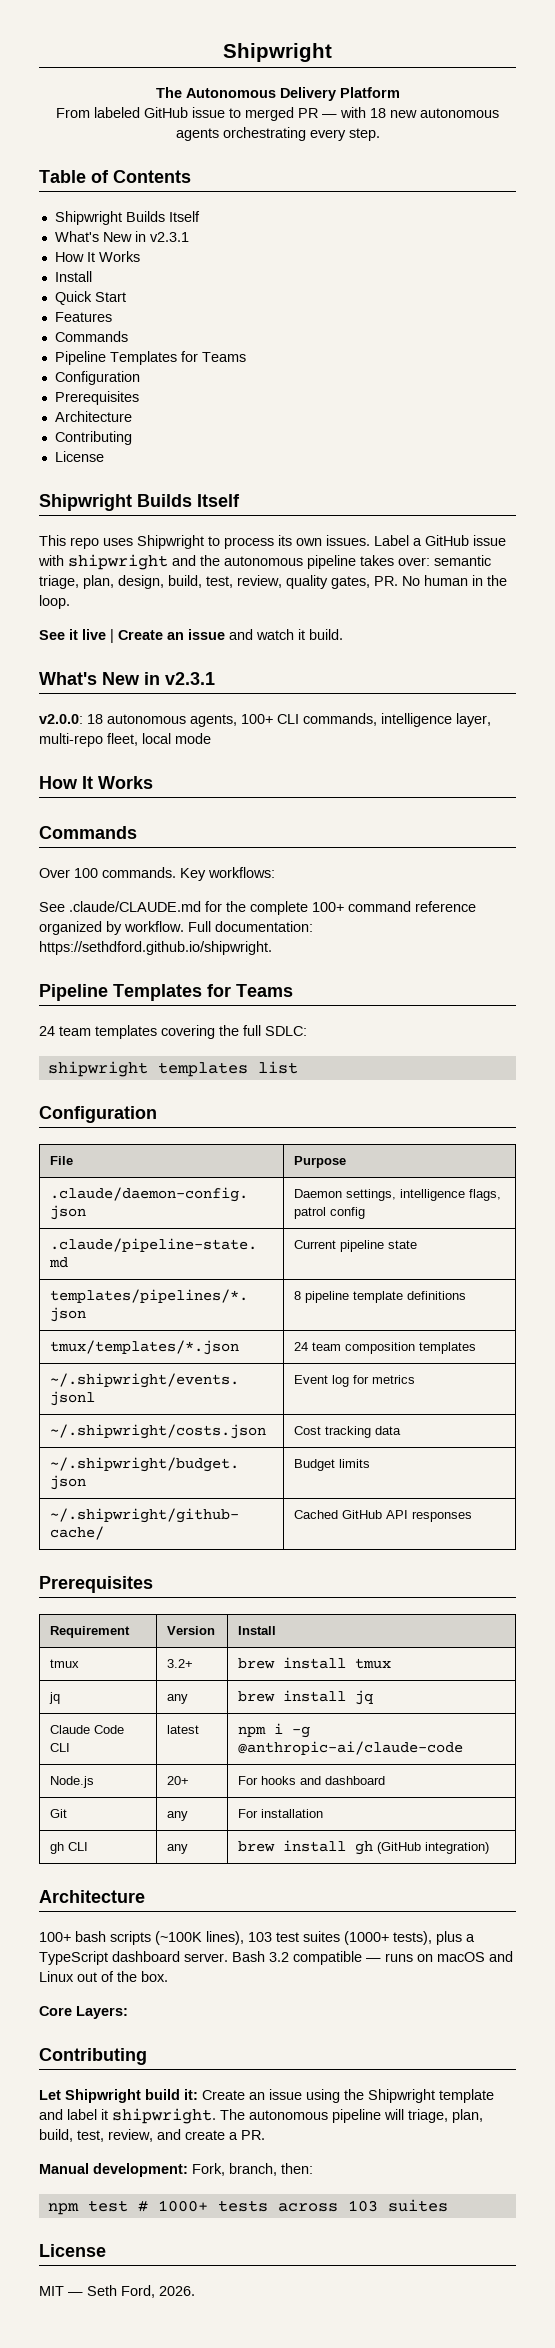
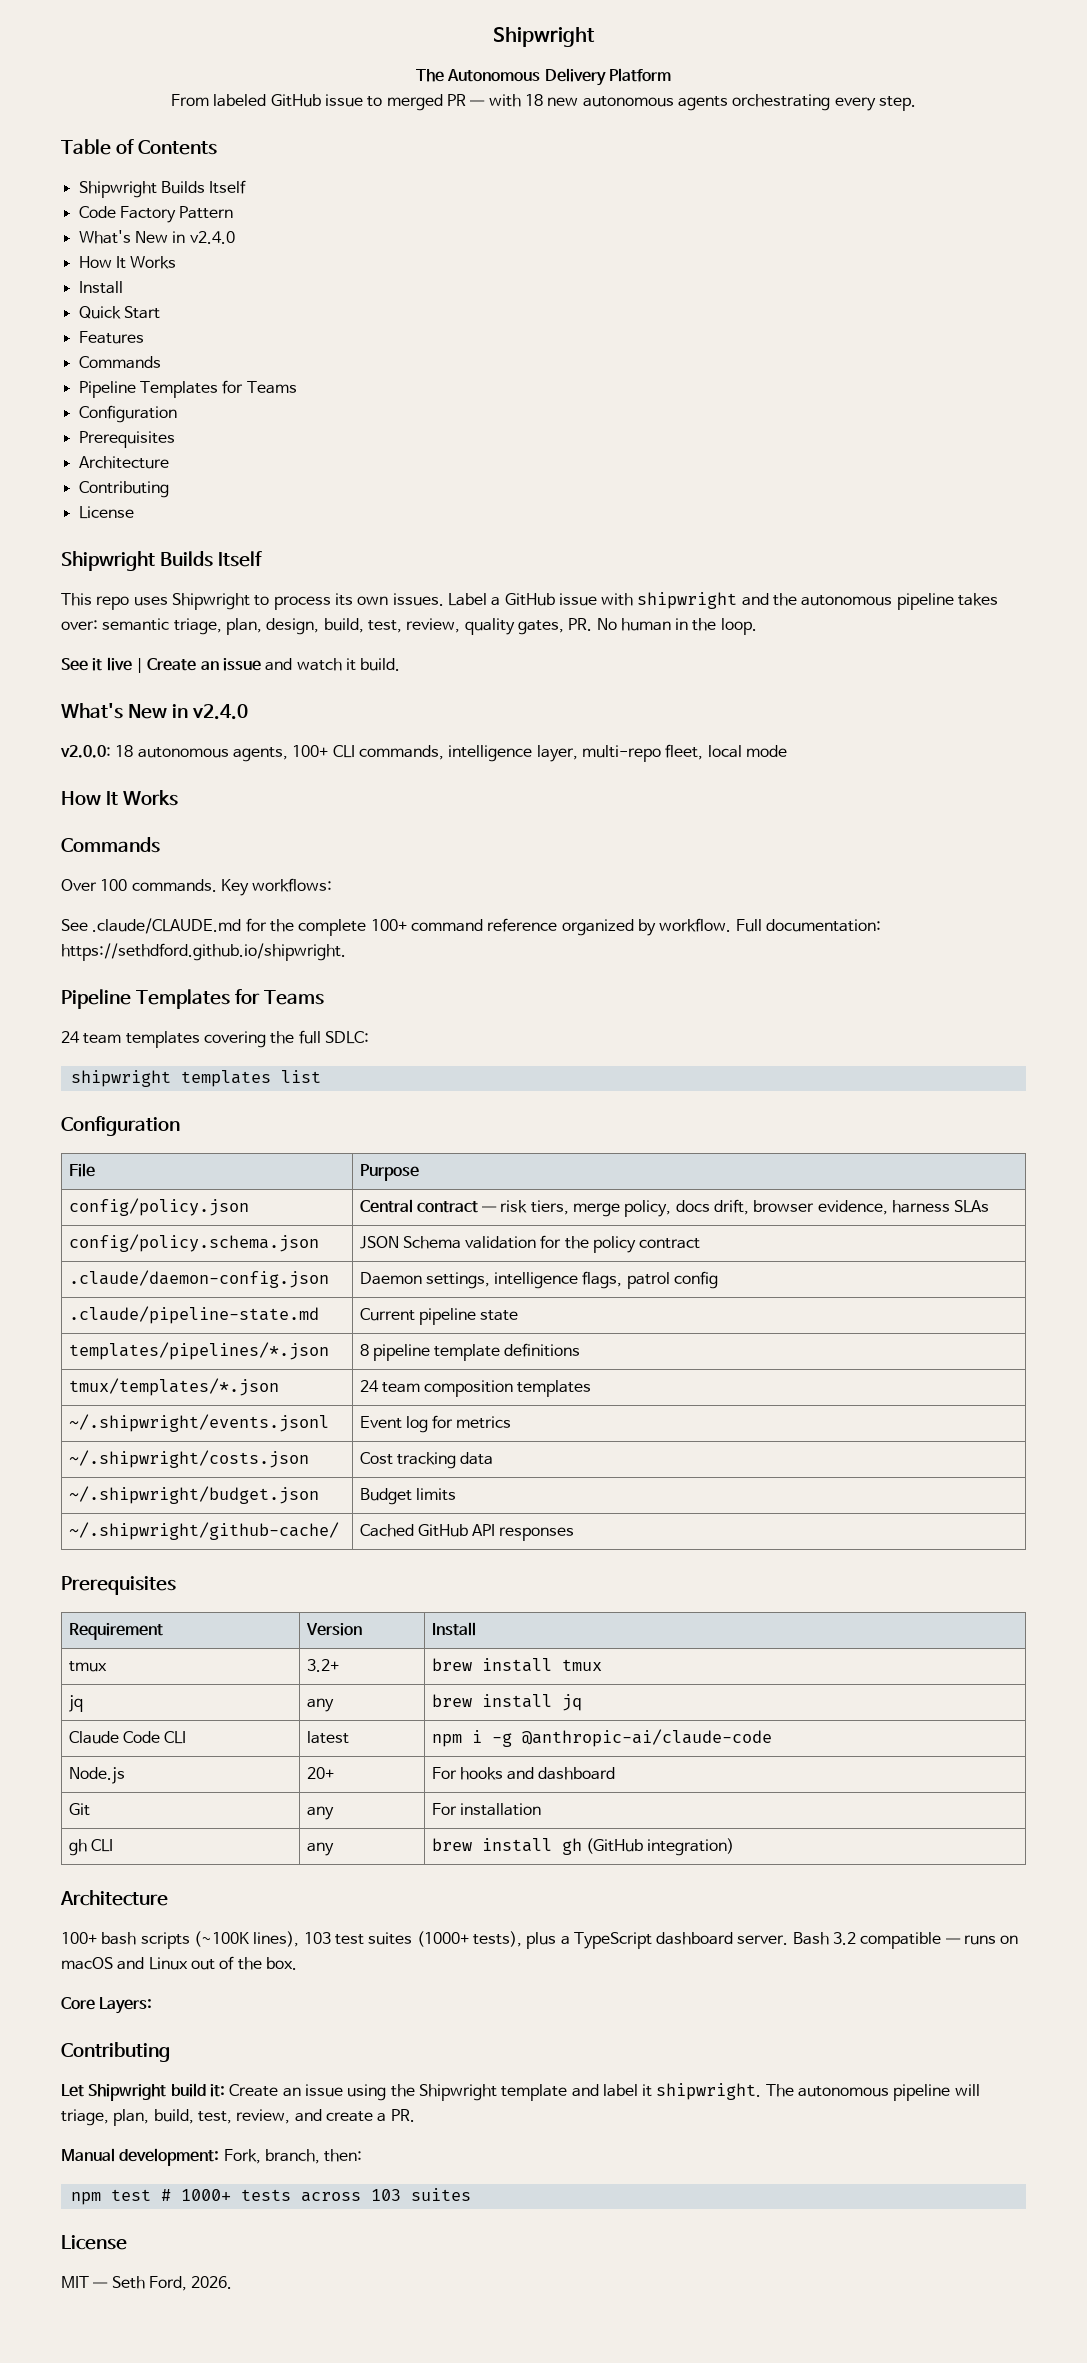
  Table of Contents
  Shipwright Builds Itself
- What's New in v2.3.1
+ Code Factory Pattern
+ What's New in v2.4.0
  See it live | Create an issue and watch it build.
- What's New in v2.3.1
+ What's New in v2.4.0
+ config/policy.json | Central contract — risk tiers, merge policy, docs drift, browser evidence, harness SLAs
+ config/policy.schema.json | JSON Schema validation for the policy contract

